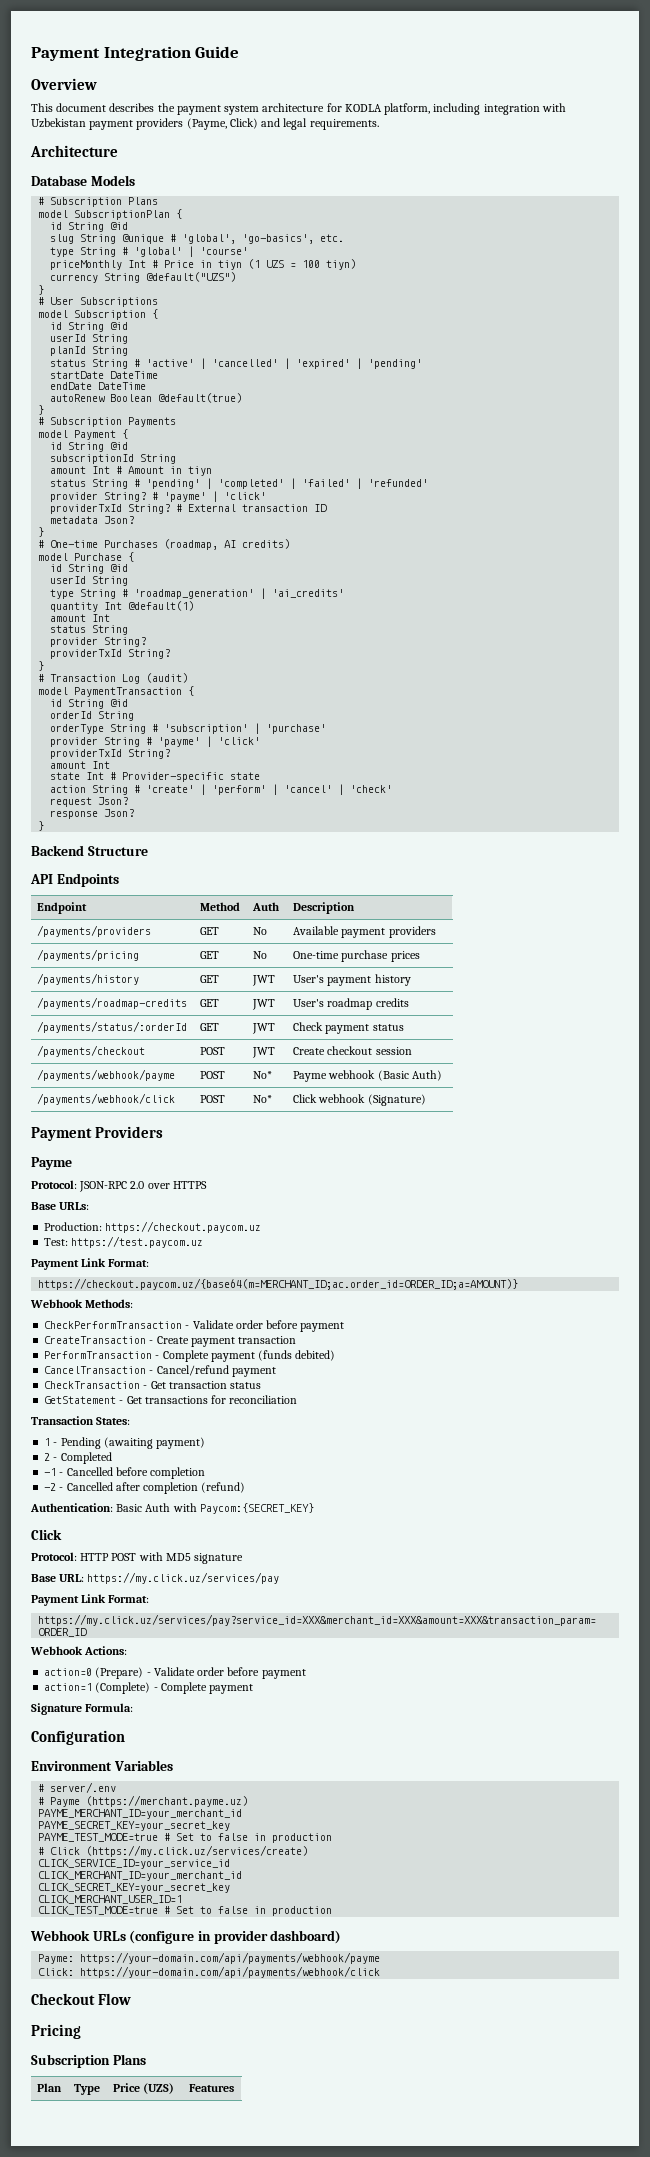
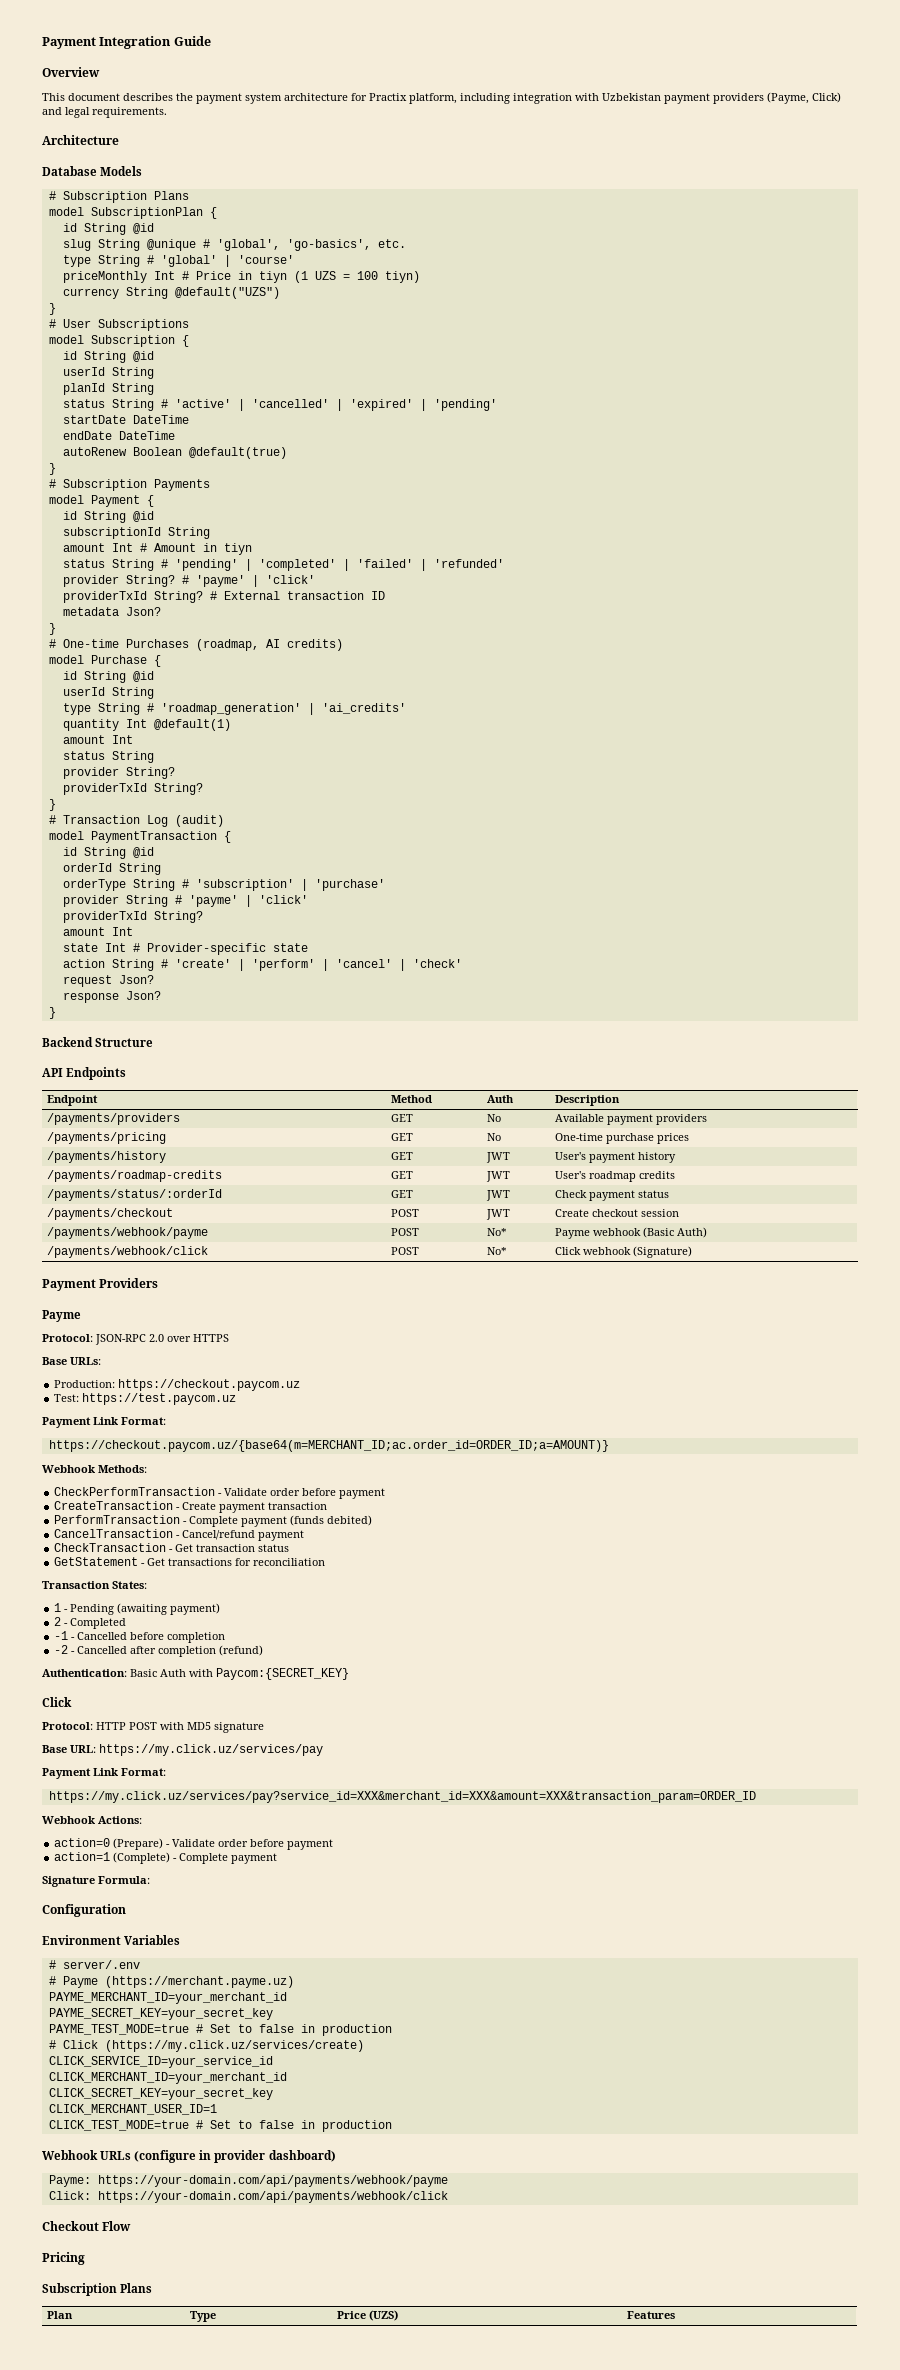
- This document describes the payment system architecture for KODLA platform, including integration with Uzbekistan payment providers (Payme, Click) and legal requirements.
+ This document describes the payment system architecture for Practix platform, including integration with Uzbekistan payment providers (Payme, Click) and legal requirements.

